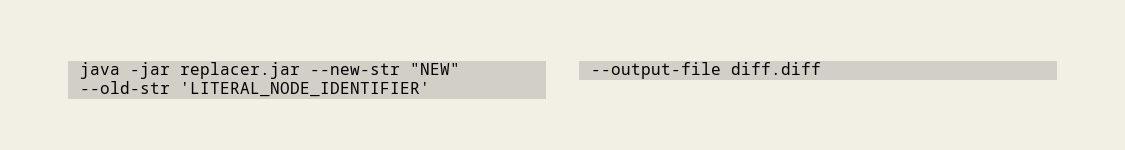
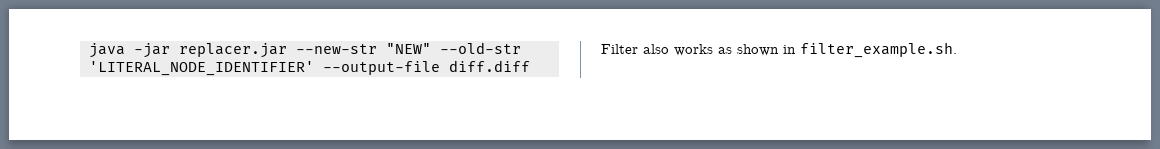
+ Filter also works as shown in filter_example.sh.

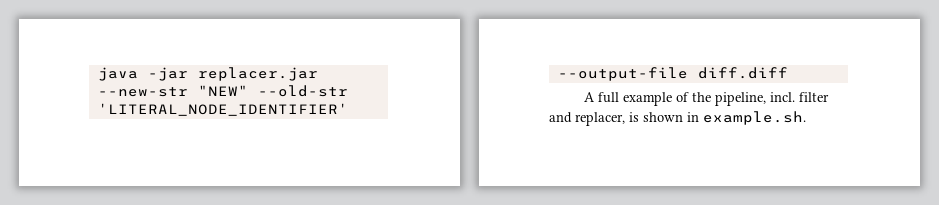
- Filter also works as shown in filter_example.sh.
+ A full example of the pipeline, incl. filter and replacer, is shown in example.sh.

